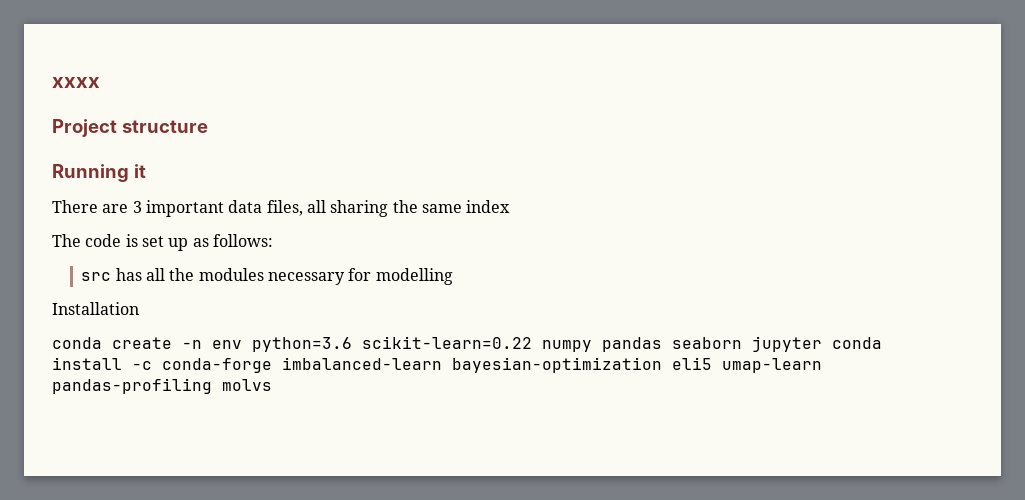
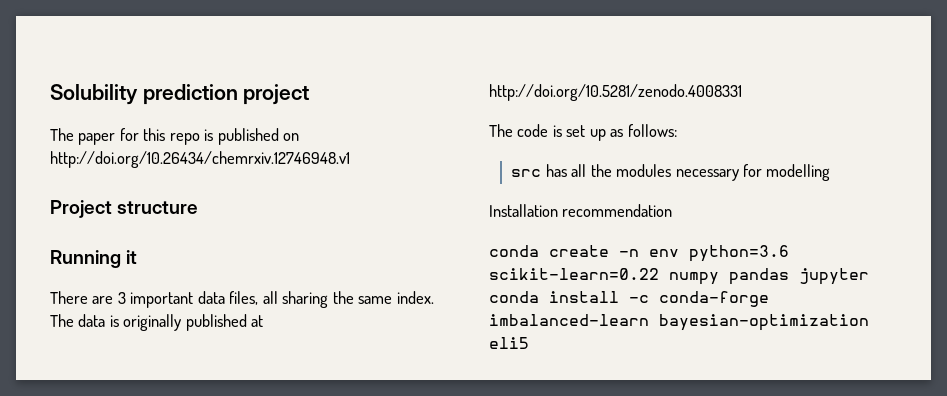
- xxxx
+ Solubility prediction project
+ The paper for this repo is published on http://doi.org/10.26434/chemrxiv.12746948.v1
- There are 3 important data files, all sharing the same index
+ There are 3 important data files, all sharing the same index. The data is originally published at http://doi.org/10.5281/zenodo.4008331
- Installation
+ Installation recommendation
- conda create -n env python=3.6 scikit-learn=0.22 numpy pandas seaborn jupyter conda install -c conda-forge imbalanced-learn bayesian-optimization eli5 umap-learn pandas-profiling molvs
+ conda create -n env python=3.6 scikit-learn=0.22 numpy pandas jupyter conda install -c conda-forge imbalanced-learn bayesian-optimization eli5

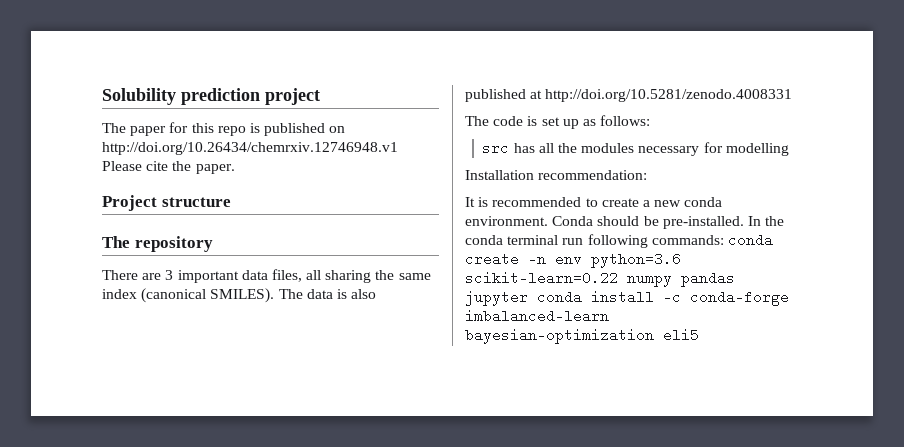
- The paper for this repo is published on http://doi.org/10.26434/chemrxiv.12746948.v1
+ The paper for this repo is published on http://doi.org/10.26434/chemrxiv.12746948.v1 Please cite the paper.
- Running it
+ The repository
- There are 3 important data files, all sharing the same index.
+ There are 3 important data files, all sharing the same index (canonical SMILES).
- The data is originally published at http://doi.org/10.5281/zenodo.4008331
+ The data is also published at http://doi.org/10.5281/zenodo.4008331
- Installation recommendation
- conda create -n env python=3.6 scikit-learn=0.22 numpy pandas jupyter conda install -c conda-forge imbalanced-learn bayesian-optimization eli5
+ Installation recommendation:
+ It is recommended to create a new conda environment. Conda should be pre-installed. In the conda terminal run following commands: conda create -n env python=3.6 scikit-learn=0.22 numpy pandas jupyter conda install -c conda-forge imbalanced-learn bayesian-optimization eli5

